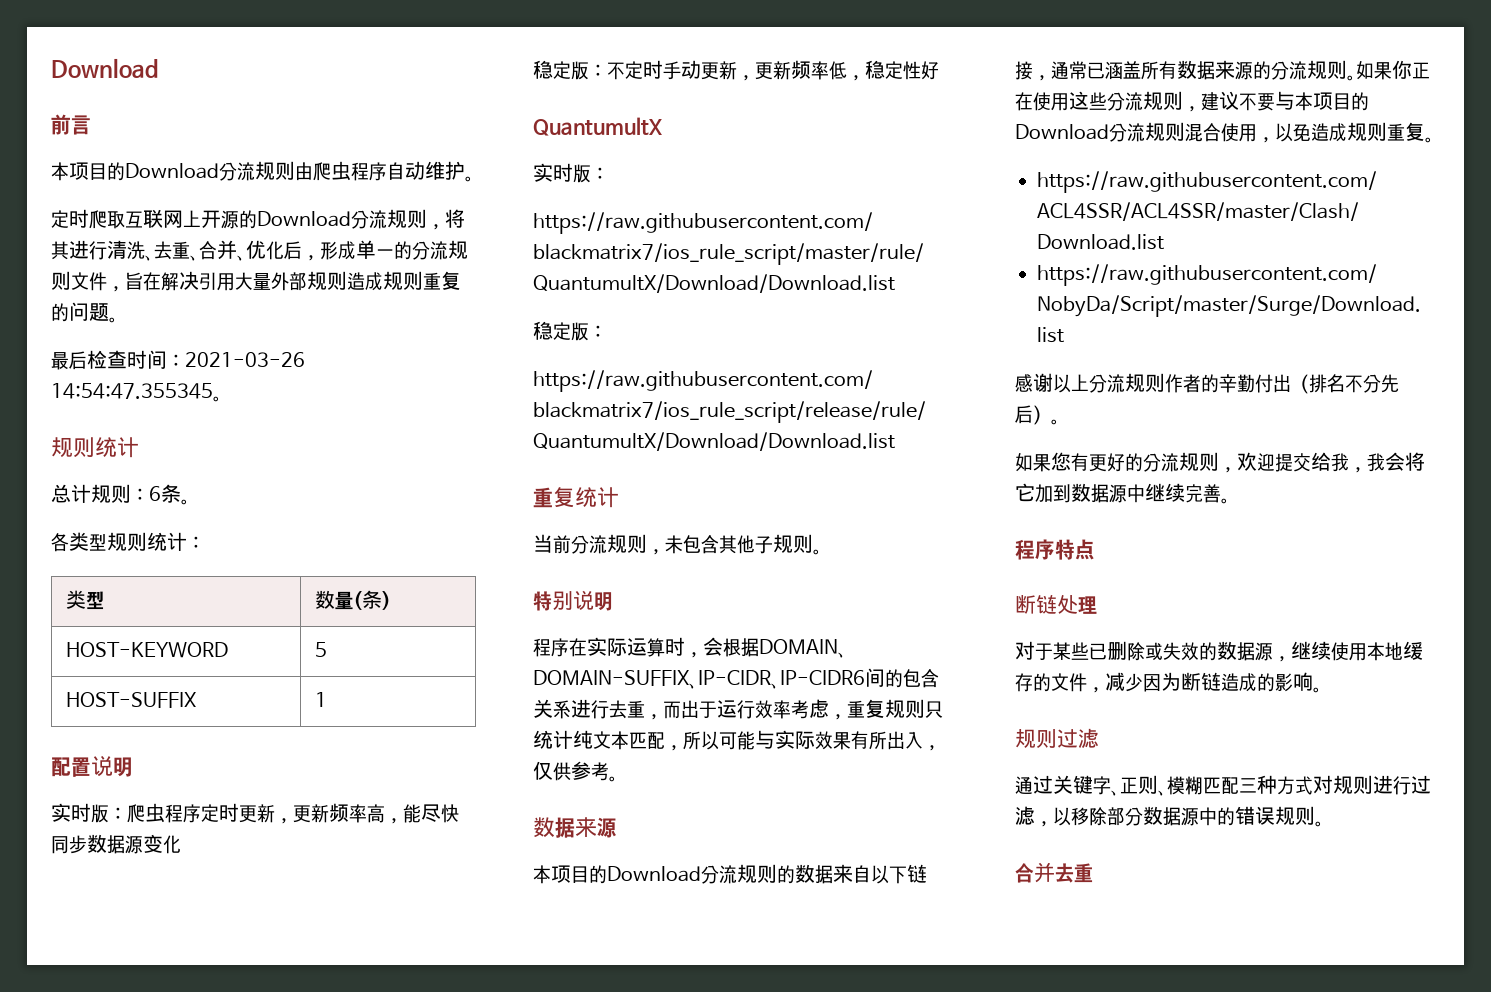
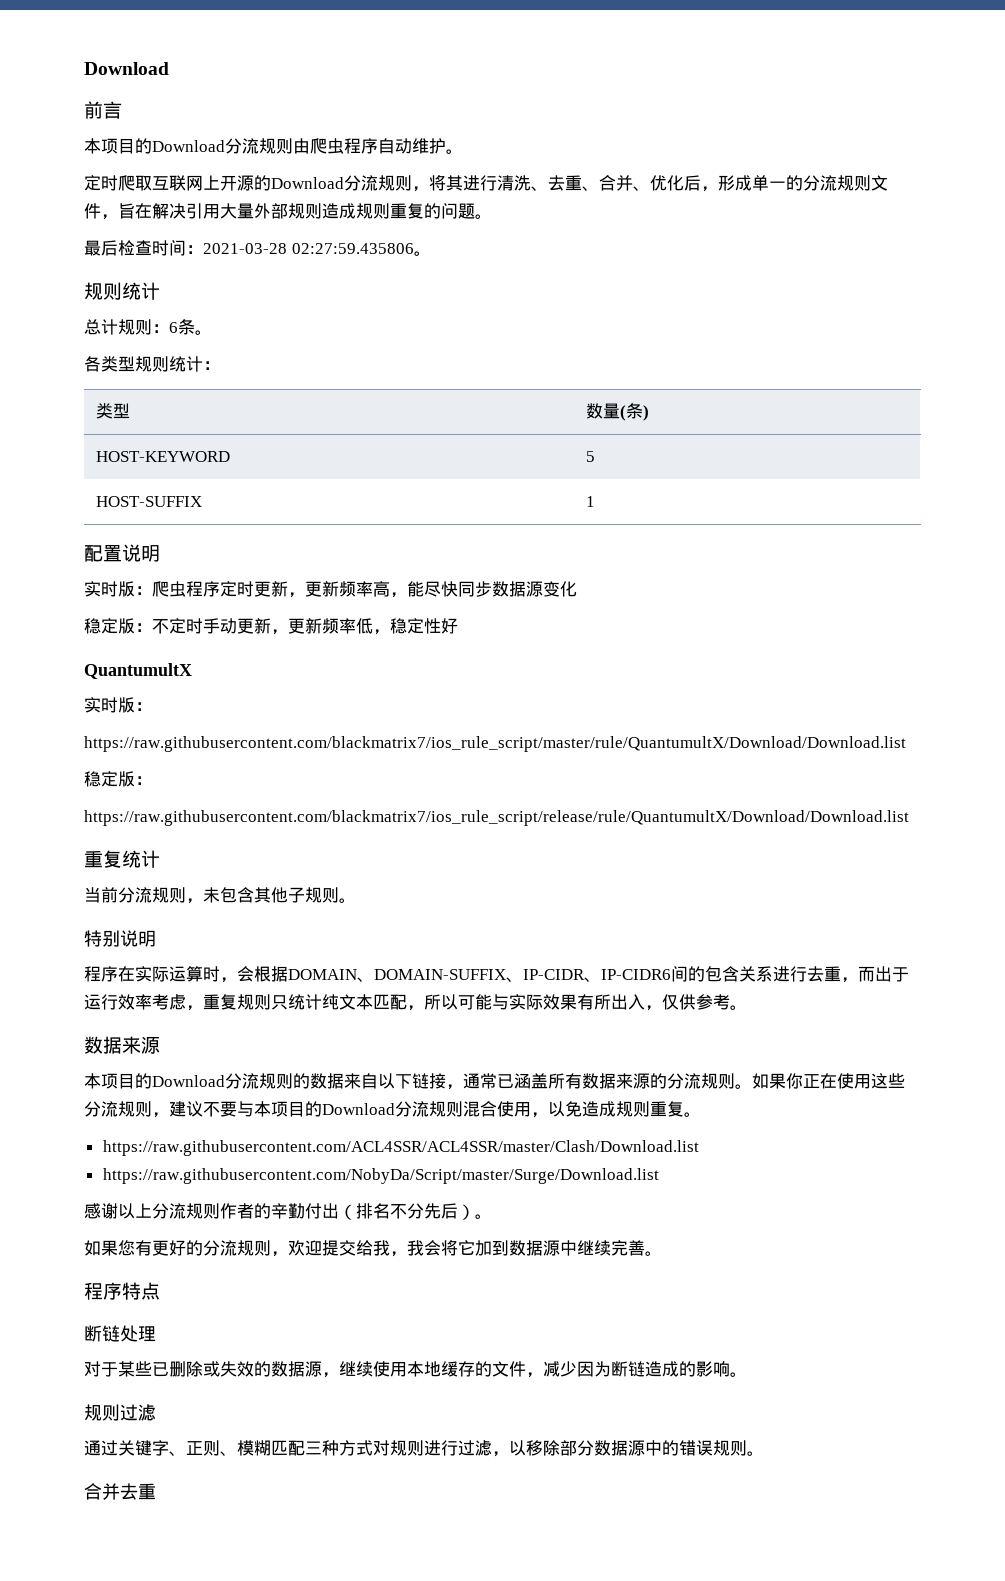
- 最后检查时间：2021-03-26 14:54:47.355345。
+ 最后检查时间：2021-03-28 02:27:59.435806。

